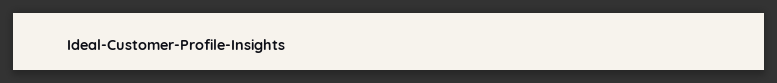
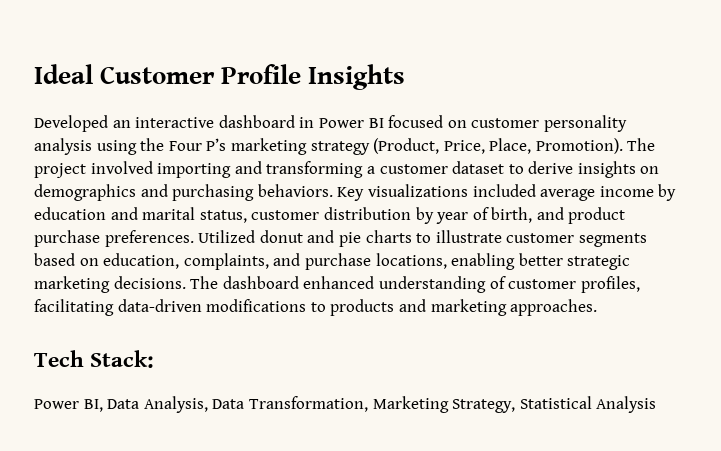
- Ideal-Customer-Profile-Insights
+ Ideal Customer Profile Insights
+ Developed an interactive dashboard in Power BI focused on customer personality analysis using the Four P’s marketing strategy (Product, Price, Place, Promotion). The project involved importing and transforming a customer dataset to derive insights on demographics and purchasing behaviors. Key visualizations included average income by education and marital status, customer distribution by year of birth, and product purchase preferences. Utilized donut and pie charts to illustrate customer segments based on education, complaints, and purchase locations, enabling better strategic marketing decisions. The dashboard enhanced understanding of customer profiles, facilitating data-driven modifications to products and marketing approaches.
+ Tech Stack:
+ Power BI, Data Analysis, Data Transformation, Marketing Strategy, Statistical Analysis

